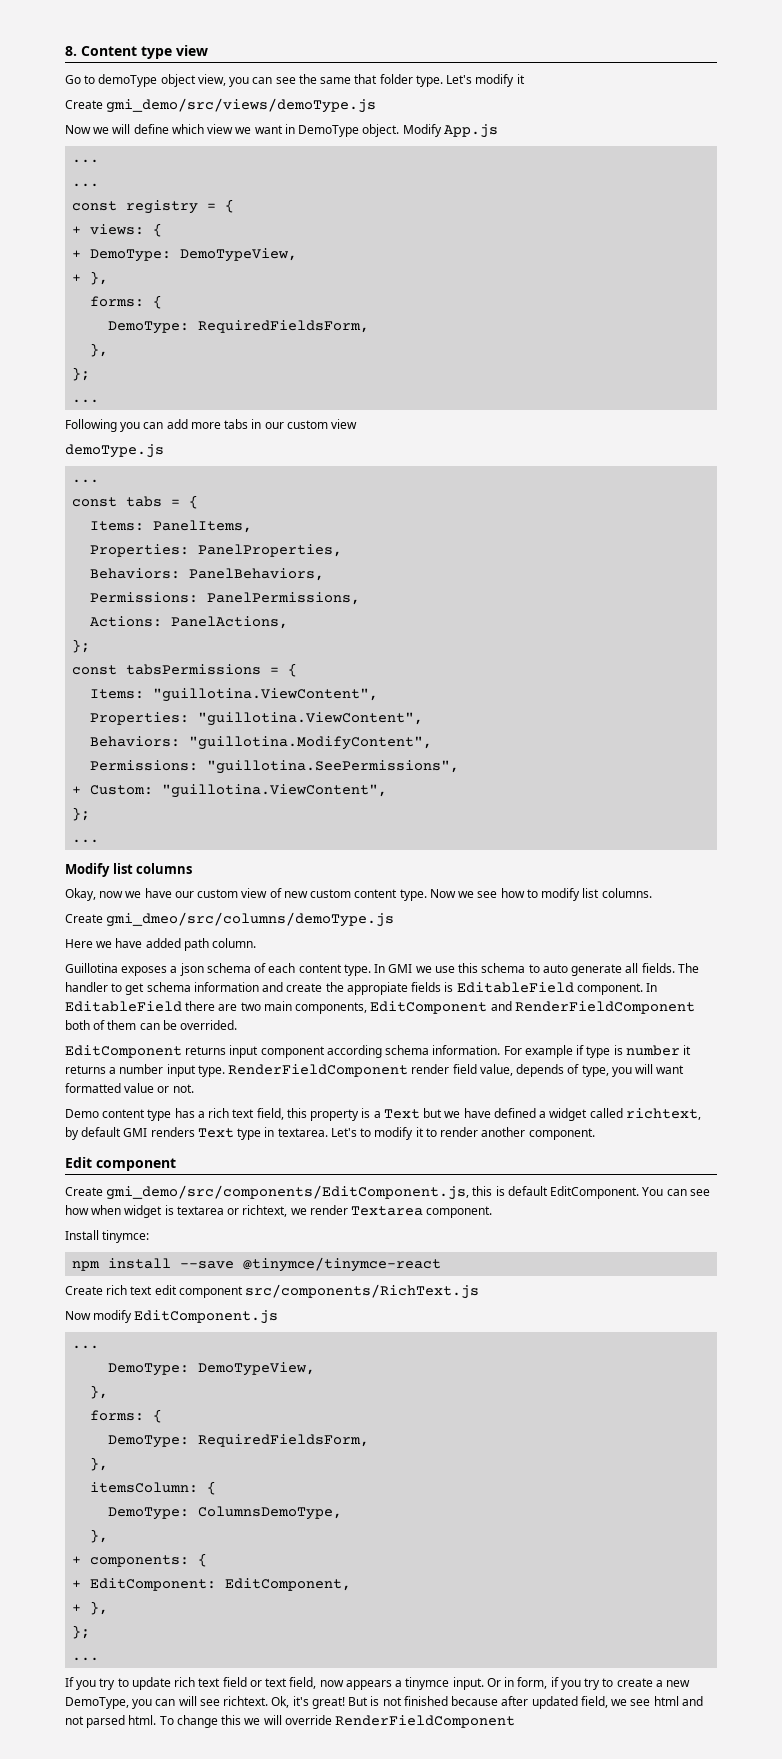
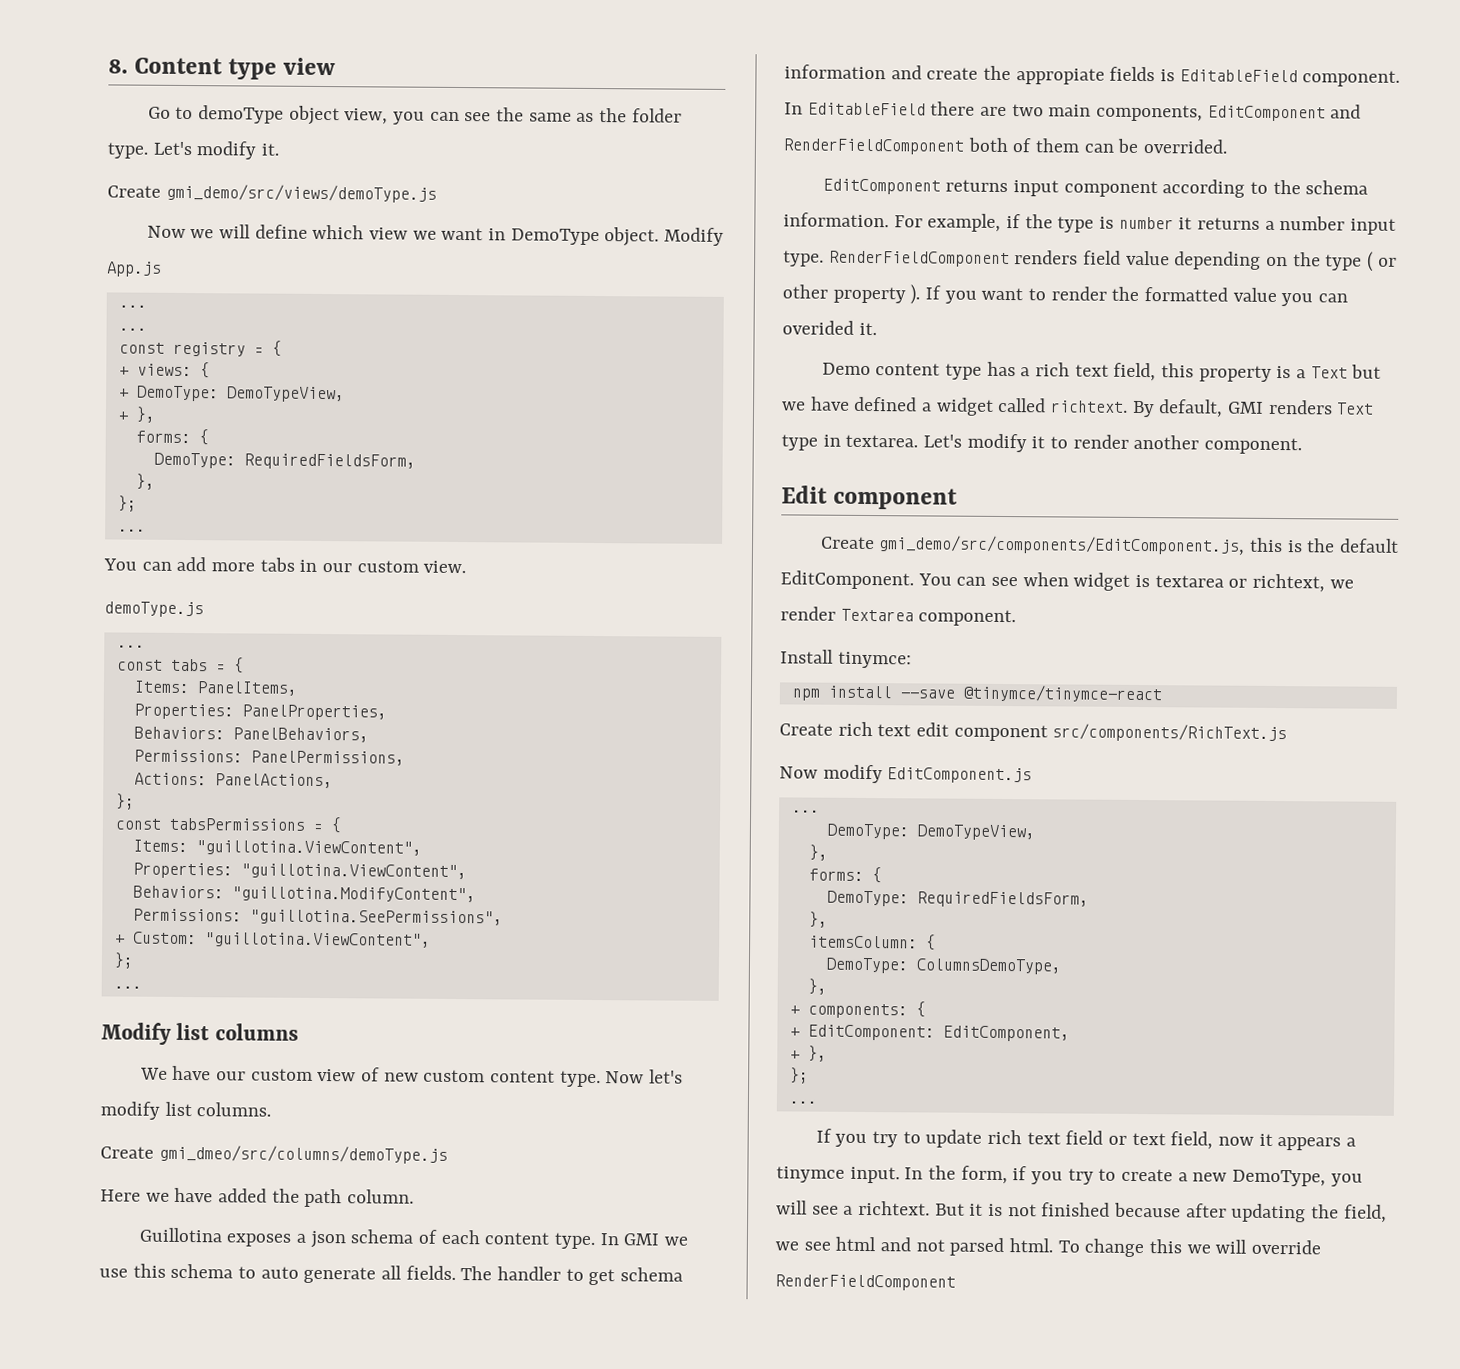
- Go to demoType object view, you can see the same that folder type.
+ Go to demoType object view, you can see the same as the folder type.
- Let's modify it
+ Let's modify it.
- Following you can add more tabs in our custom view
+ You can add more tabs in our custom view.
- Okay, now we have our custom view of new custom content type.
+ We have our custom view of new custom content type.
- Now we see how to modify list columns.
+ Now let's modify list columns.
- Here we have added path column.
+ Here we have added the path column.
- EditComponent returns input component according schema information.
+ EditComponent returns input component according to the schema information.
- For example if type is number it returns a number input type.
+ For example, if the type is number it returns a number input type.
- RenderFieldComponent render field value, depends of type, you will want formatted value or not.
+ RenderFieldComponent renders field value depending on the type ( or other property ). If you want to render the formatted value you can overided it.
- Demo content type has a rich text field, this property is a Text but we have defined a widget called richtext, by default GMI renders Text type in textarea.
+ Demo content type has a rich text field, this property is a Text but we have defined a widget called richtext. By default, GMI renders Text type in textarea.
- Let's to modify it to render another component.
+ Let's modify it to render another component.
- Create gmi_demo/src/components/EditComponent.js, this is default EditComponent.
+ Create gmi_demo/src/components/EditComponent.js, this is the default EditComponent.
- You can see how when widget is textarea or richtext, we render Textarea component.
+ You can see when widget is textarea or richtext, we render Textarea component.
- If you try to update rich text field or text field, now appears a tinymce input.
+ If you try to update rich text field or text field, now it appears a tinymce input.
- Or in form, if you try to create a new DemoType, you can will see richtext. Ok, it's great! But is not finished because after updated field, we see html and not parsed html.
+ In the form, if you try to create a new DemoType, you will see a richtext. But it is not finished because after updating the field, we see html and not parsed html.

